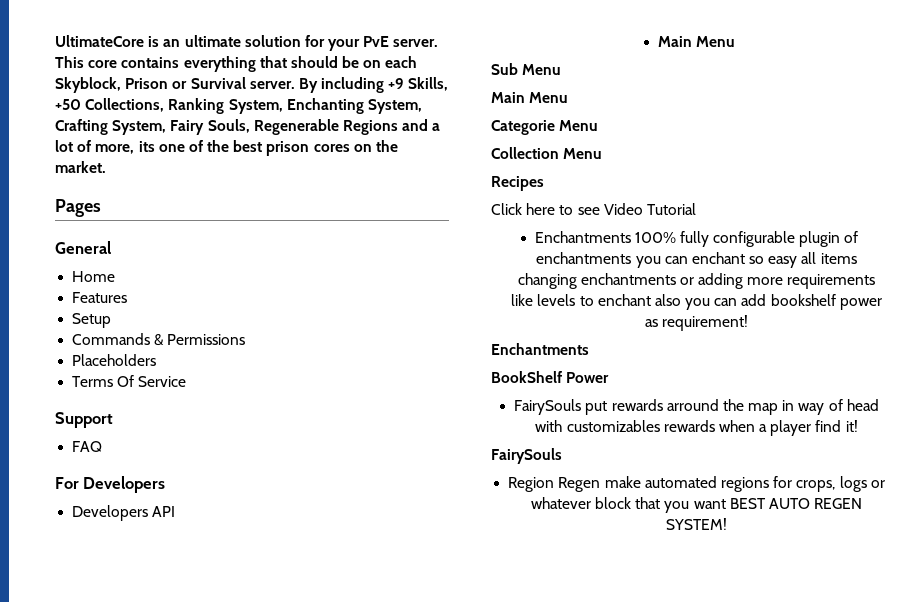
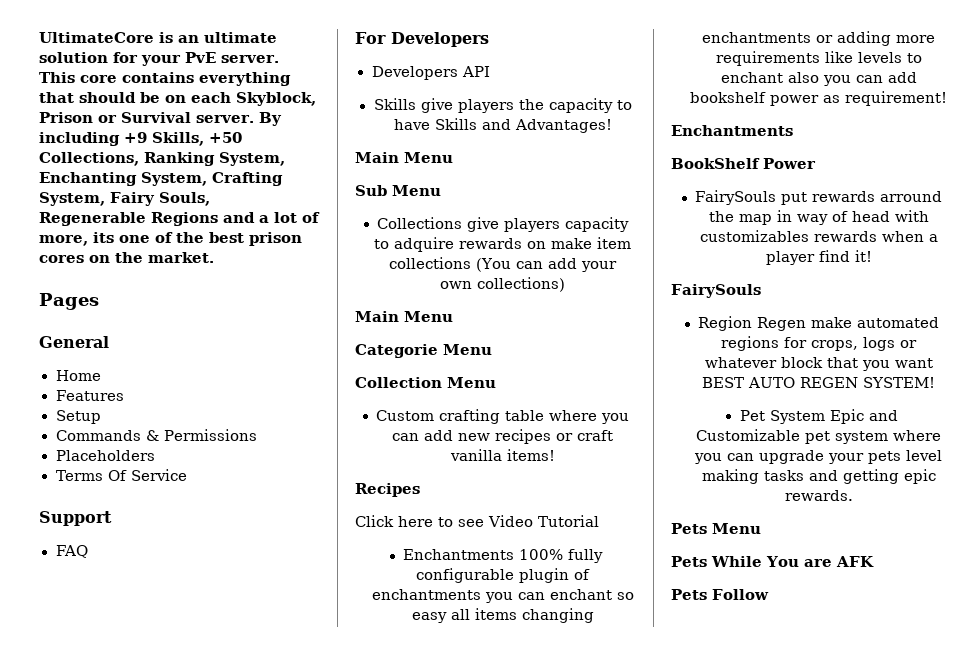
  Developers API
+ Skills give players the capacity to have Skills and Advantages!
  Main Menu
  Sub Menu
+ Collections give players capacity to adquire rewards on make item collections (You can add your own collections)
+ Custom crafting table where you can add new recipes or craft vanilla items!
+ Pet System Epic and Customizable pet system where you can upgrade your pets level making tasks and getting epic rewards.
+ Pets Menu
+ Pets While You are AFK
+ Pets Follow

